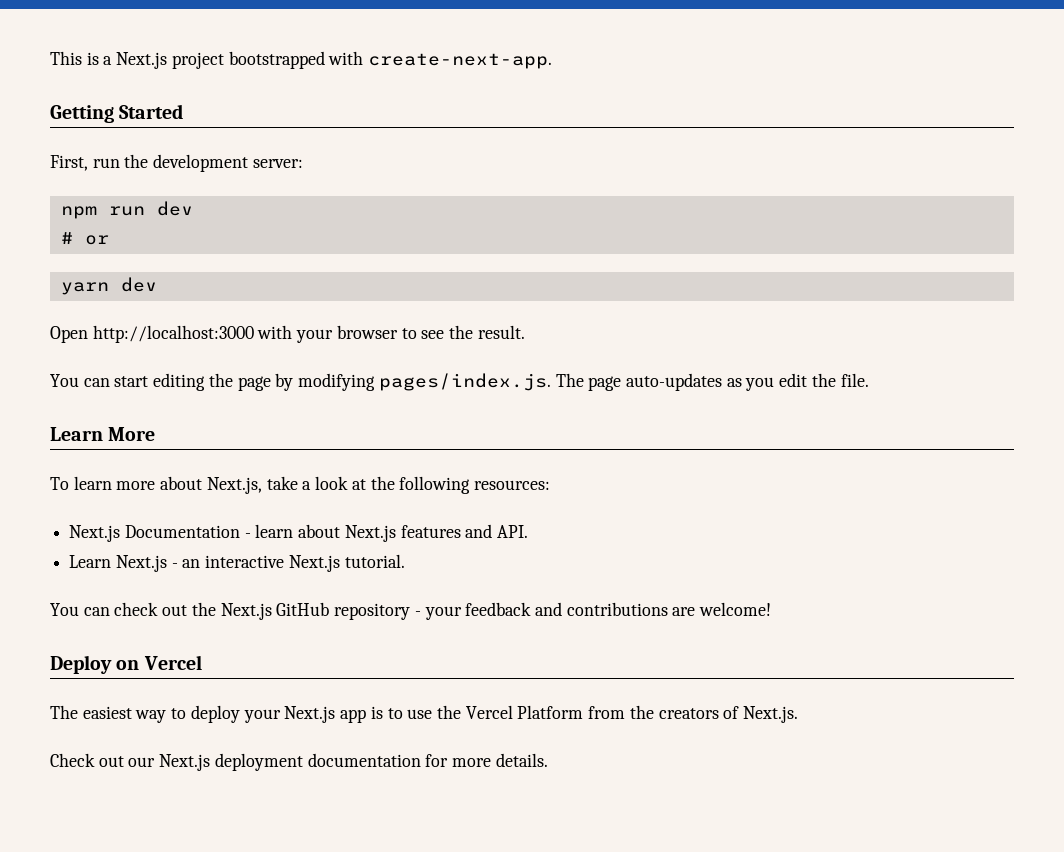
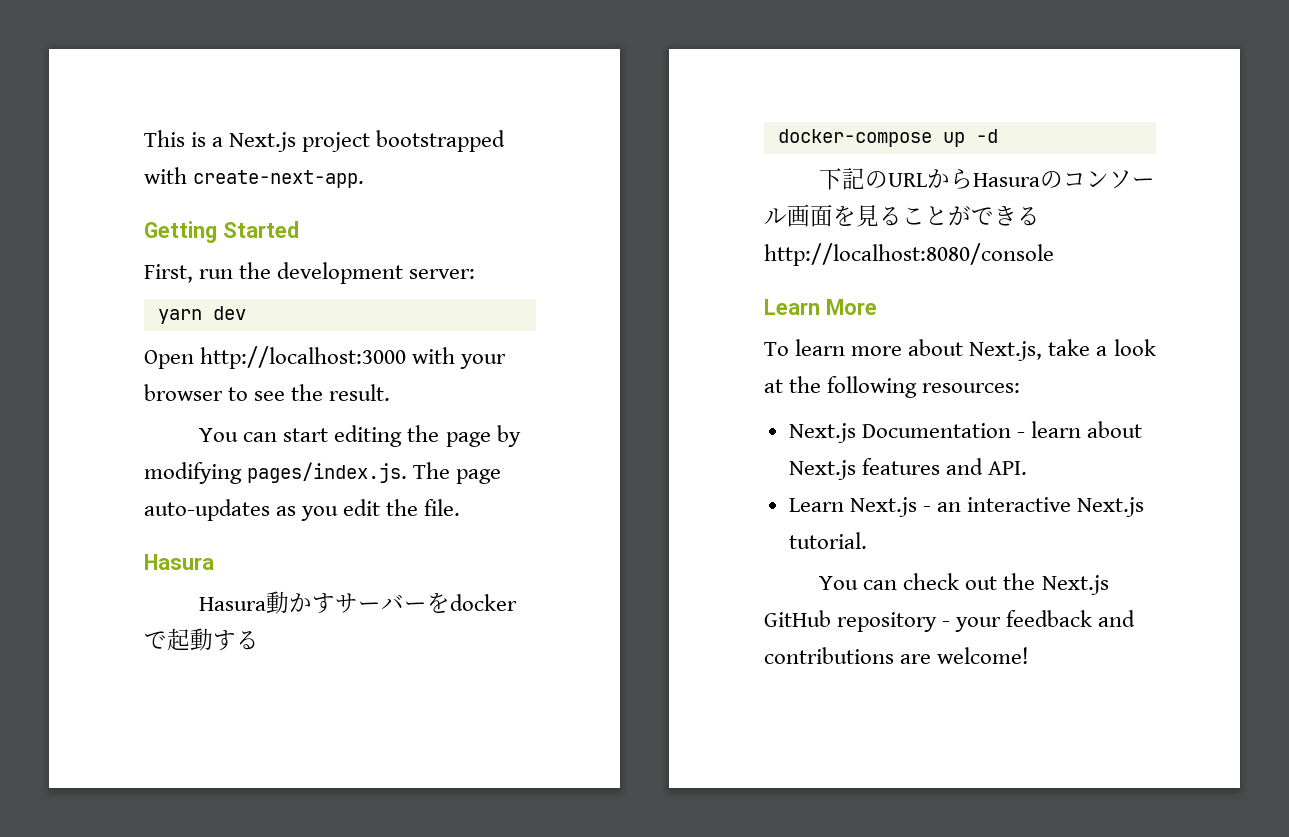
- npm run dev
- # or
  You can start editing the page by modifying pages/index.js. The page auto-updates as you edit the file.
+ Hasura
+ Hasura動かすサーバーをdockerで起動する
+ docker-compose up -d
+ 下記のURLからHasuraのコンソール画面を見ることができるhttp://localhost:8080/console
- Deploy on Vercel
- The easiest way to deploy your Next.js app is to use the Vercel Platform from the creators of Next.js.
- Check out our Next.js deployment documentation for more details.

